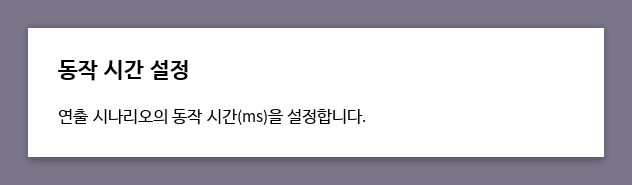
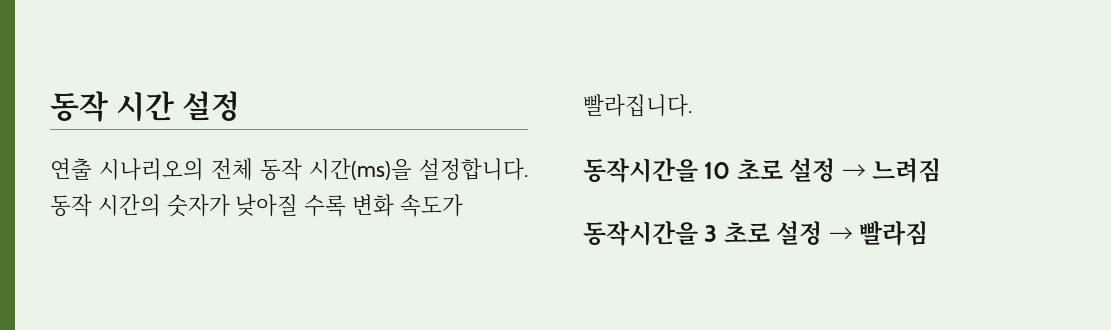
- 연출 시나리오의 동작 시간(ms)을 설정합니다.
+ 연출 시나리오의 전체 동작 시간(ms)을 설정합니다.
+ 동작 시간의 숫자가 낮아질 수록 변화 속도가 빨라집니다.
+ 동작시간을 10 초로 설정 → 느려짐
+ 동작시간을 3 초로 설정 → 빨라짐

